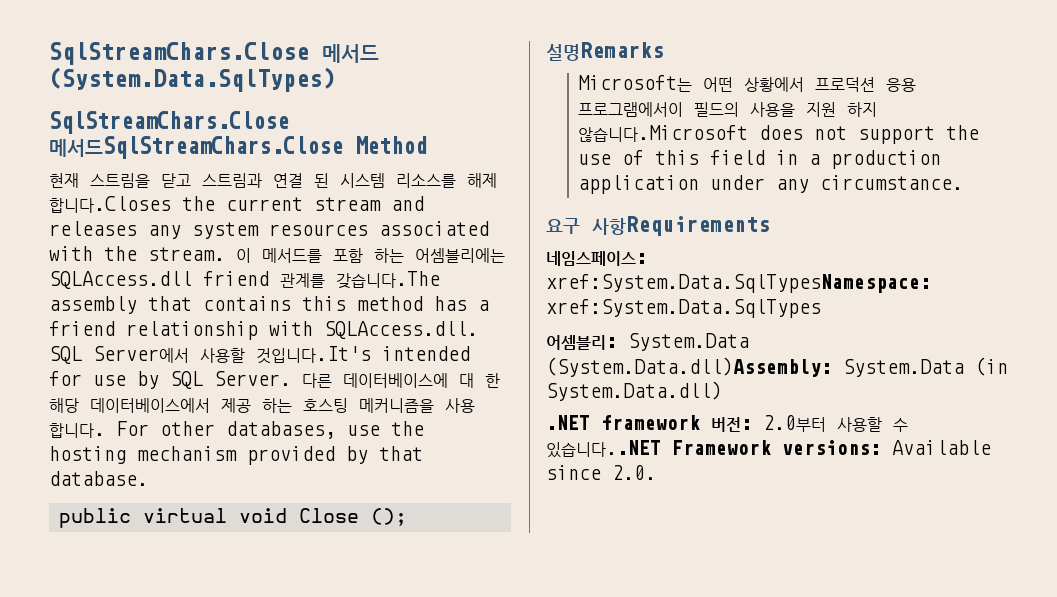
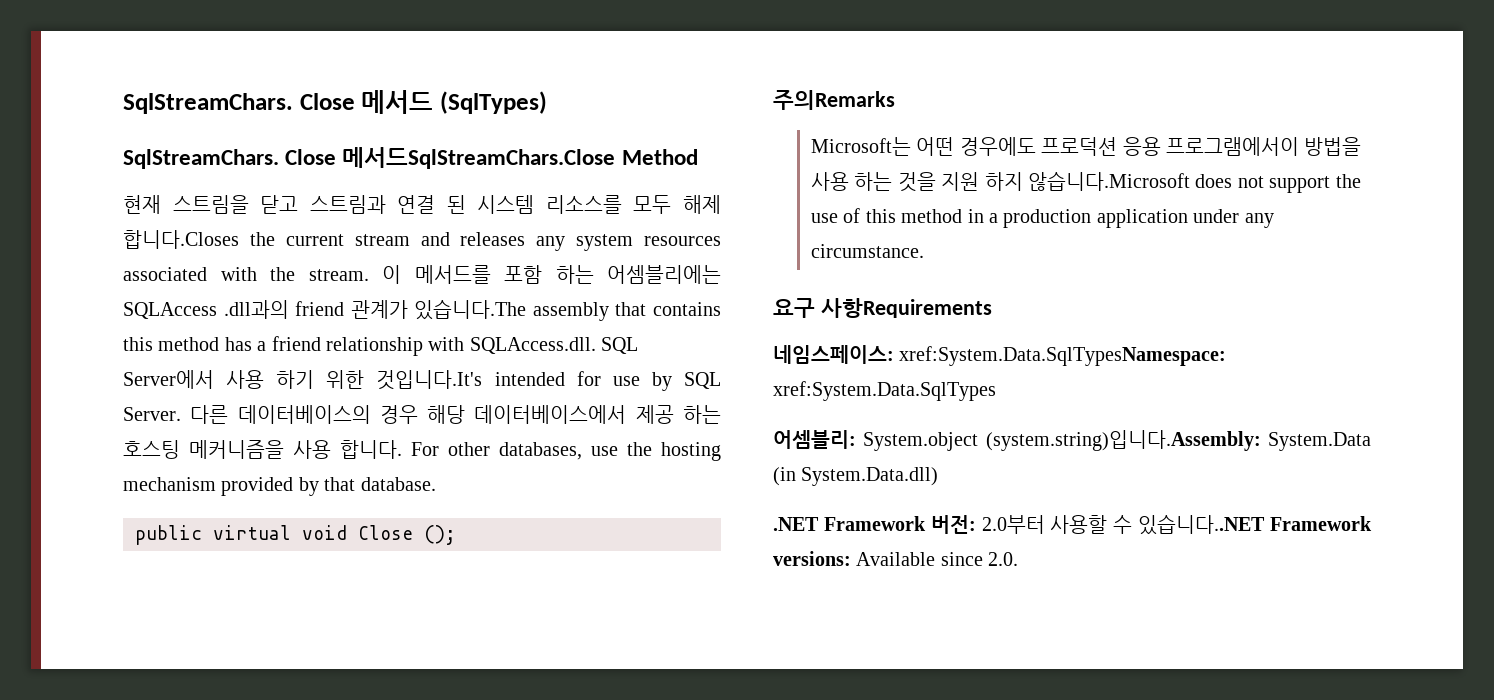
- SqlStreamChars.Close 메서드 (System.Data.SqlTypes)
- SqlStreamChars.Close 메서드SqlStreamChars.Close Method
+ SqlStreamChars. Close 메서드 (SqlTypes)
+ SqlStreamChars. Close 메서드SqlStreamChars.Close Method
- 현재 스트림을 닫고 스트림과 연결 된 시스템 리소스를 해제 합니다.Closes the current stream and releases any system resources associated with the stream.
+ 현재 스트림을 닫고 스트림과 연결 된 시스템 리소스를 모두 해제 합니다.Closes the current stream and releases any system resources associated with the stream.
- 이 메서드를 포함 하는 어셈블리에는 SQLAccess.dll friend 관계를 갖습니다.The assembly that contains this method has a friend relationship with SQLAccess.dll. SQL Server에서 사용할 것입니다.It's intended for use by SQL Server.
+ 이 메서드를 포함 하는 어셈블리에는 SQLAccess .dll과의 friend 관계가 있습니다.The assembly that contains this method has a friend relationship with SQLAccess.dll. SQL Server에서 사용 하기 위한 것입니다.It's intended for use by SQL Server.
- 다른 데이터베이스에 대 한 해당 데이터베이스에서 제공 하는 호스팅 메커니즘을 사용 합니다.
+ 다른 데이터베이스의 경우 해당 데이터베이스에서 제공 하는 호스팅 메커니즘을 사용 합니다.
- 설명Remarks
+ 주의Remarks
- Microsoft는 어떤 상황에서 프로덕션 응용 프로그램에서이 필드의 사용을 지원 하지 않습니다.Microsoft does not support the use of this field in a production application under any circumstance.
+ Microsoft는 어떤 경우에도 프로덕션 응용 프로그램에서이 방법을 사용 하는 것을 지원 하지 않습니다.Microsoft does not support the use of this method in a production application under any circumstance.
- 어셈블리: System.Data (System.Data.dll)Assembly: System.Data (in System.Data.dll)
+ 어셈블리: System.object (system.string)입니다.Assembly: System.Data (in System.Data.dll)
- .NET framework 버전: 2.0부터 사용할 수 있습니다..NET Framework versions: Available since 2.0.
+ .NET Framework 버전: 2.0부터 사용할 수 있습니다..NET Framework versions: Available since 2.0.

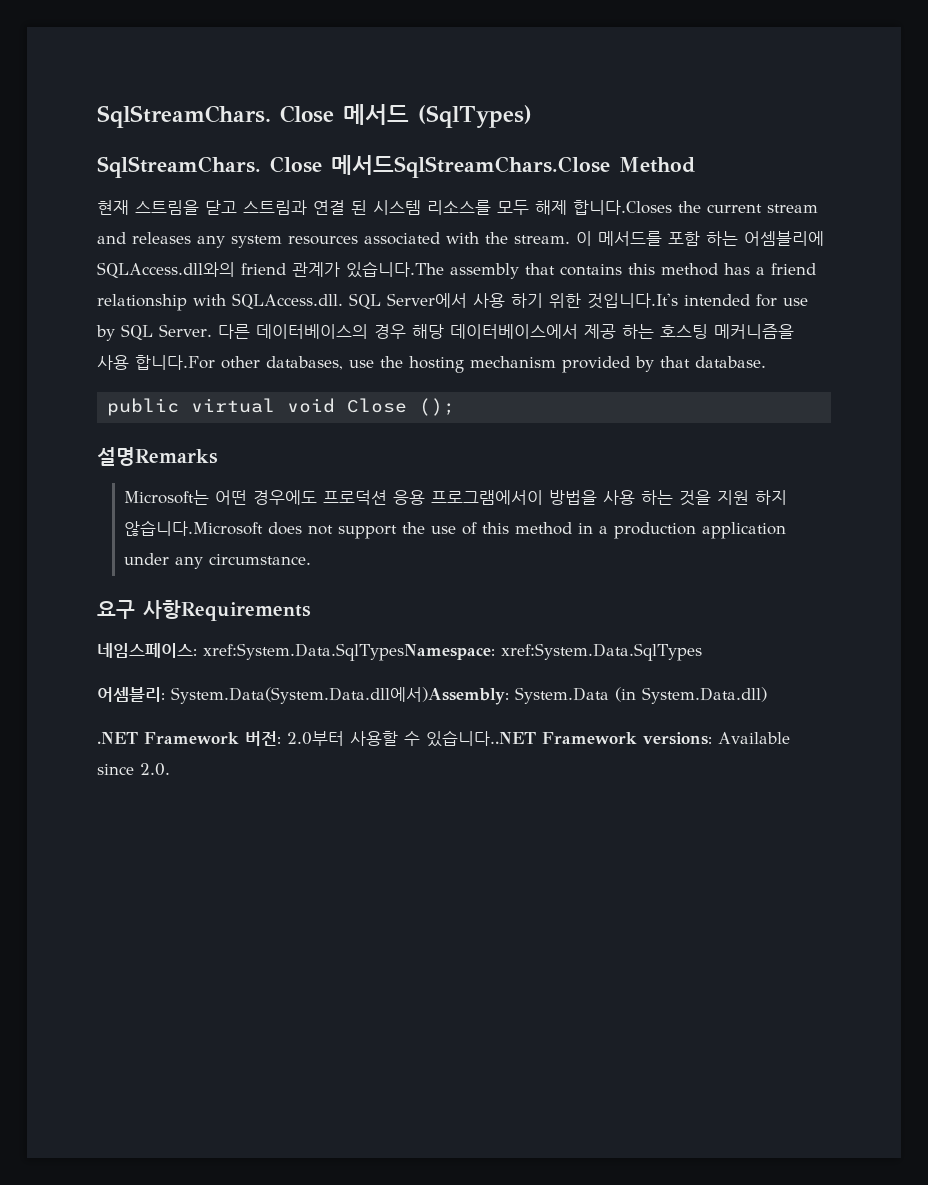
- 이 메서드를 포함 하는 어셈블리에는 SQLAccess .dll과의 friend 관계가 있습니다.The assembly that contains this method has a friend relationship with SQLAccess.dll. SQL Server에서 사용 하기 위한 것입니다.It's intended for use by SQL Server.
+ 이 메서드를 포함 하는 어셈블리에 SQLAccess.dll와의 friend 관계가 있습니다.The assembly that contains this method has a friend relationship with SQLAccess.dll. SQL Server에서 사용 하기 위한 것입니다.It's intended for use by SQL Server.
- 다른 데이터베이스의 경우 해당 데이터베이스에서 제공 하는 호스팅 메커니즘을 사용 합니다. For other databases, use the hosting mechanism provided by that database.
+ 다른 데이터베이스의 경우 해당 데이터베이스에서 제공 하는 호스팅 메커니즘을 사용 합니다.For other databases, use the hosting mechanism provided by that database.
- 주의Remarks
+ 설명Remarks
- 어셈블리: System.object (system.string)입니다.Assembly: System.Data (in System.Data.dll)
+ 어셈블리: System.Data(System.Data.dll에서)Assembly: System.Data (in System.Data.dll)

